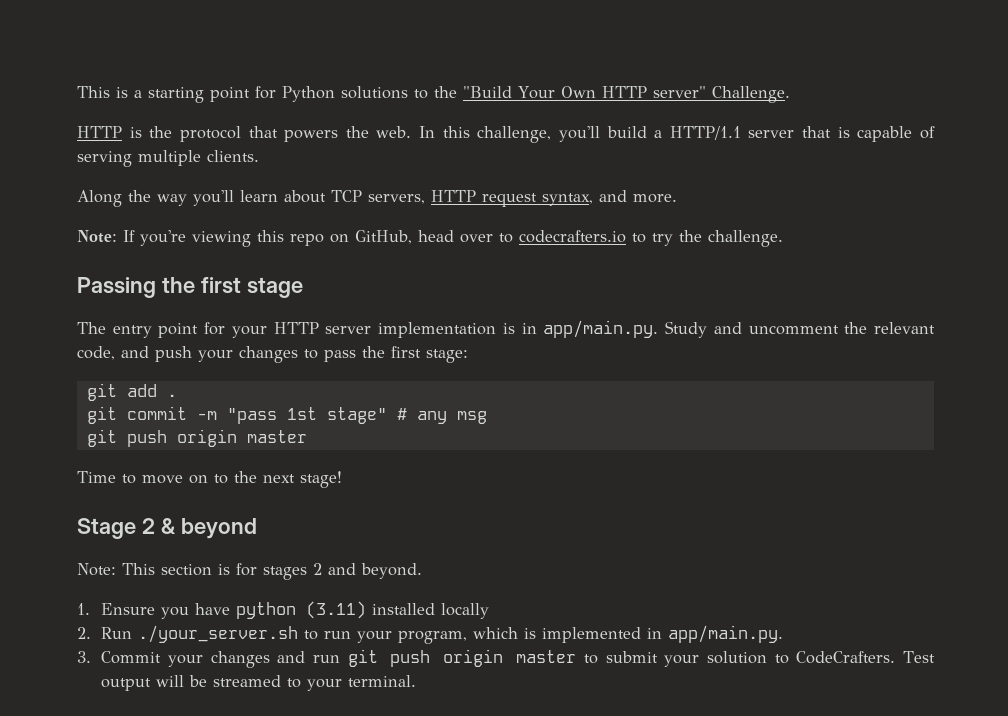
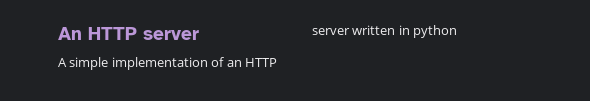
- This is a starting point for Python solutions to the "Build Your Own HTTP server" Challenge.
- HTTP is the protocol that powers the web. In this challenge, you'll build a HTTP/1.1 server that is capable of serving multiple clients.
- Along the way you'll learn about TCP servers, HTTP request syntax, and more.
- Note: If you're viewing this repo on GitHub, head over to codecrafters.io to try the challenge.
- Passing the first stage
- The entry point for your HTTP server implementation is in app/main.py. Study and uncomment the relevant code, and push your changes to pass the first stage:
- git add .
- git commit -m "pass 1st stage" # any msg
- git push origin master
- Time to move on to the next stage!
- Stage 2 & beyond
- Note: This section is for stages 2 and beyond.
- 1. Ensure you have python (3.11) installed locally
- 2. Run ./your_server.sh to run your program, which is implemented in app/main.py.
- 3. Commit your changes and run git push origin master to submit your solution to CodeCrafters. Test output will be streamed to your terminal.
+ An HTTP server
+ A simple implementation of an HTTP server written in python

